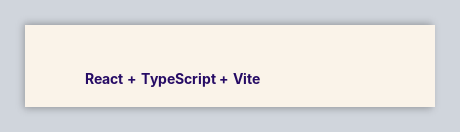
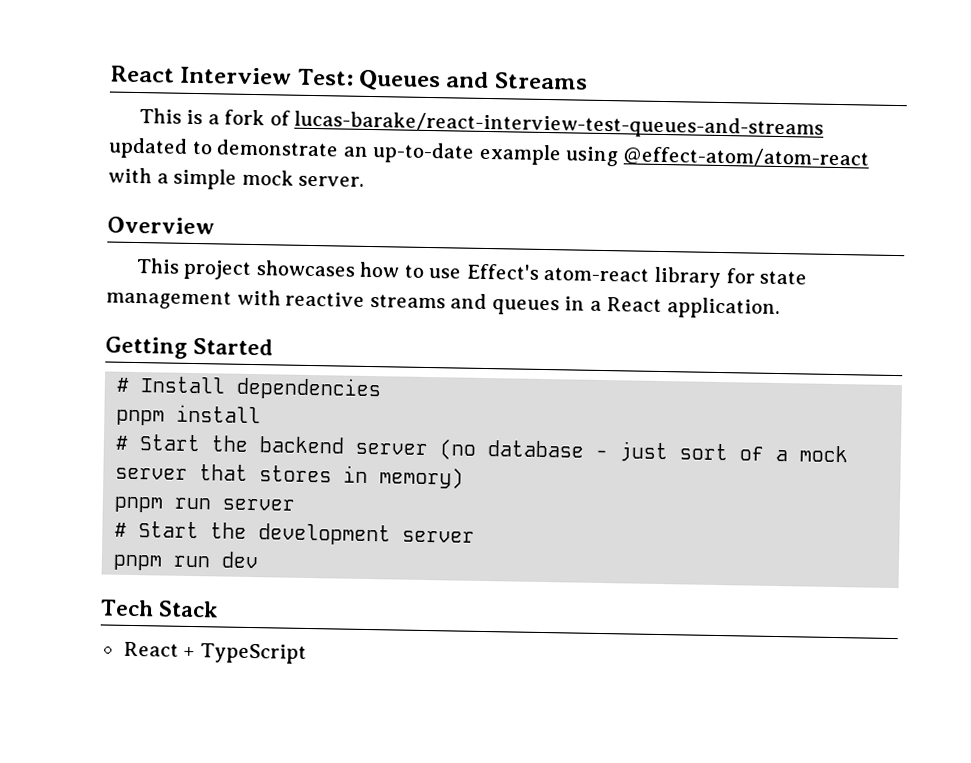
- React + TypeScript + Vite
+ React Interview Test: Queues and Streams
+ This is a fork of lucas-barake/react-interview-test-queues-and-streams updated to demonstrate an up-to-date example using @effect-atom/atom-react with a simple mock server.
+ Overview
+ This project showcases how to use Effect's atom-react library for state management with reactive streams and queues in a React application.
+ Getting Started
+ # Install dependencies
+ pnpm install
+ # Start the backend server (no database - just sort of a mock server that stores in memory)
+ pnpm run server
+ # Start the development server
+ pnpm run dev
+ Tech Stack
+ React + TypeScript

